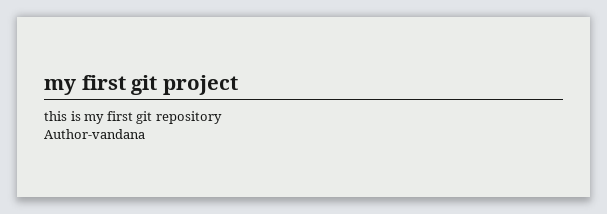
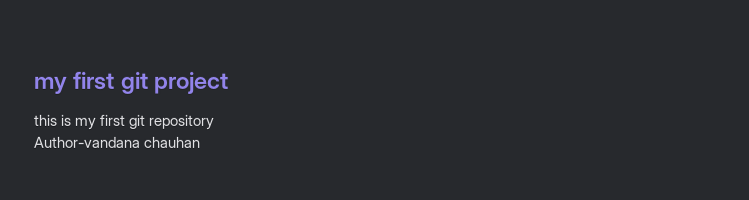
- Author-vandana
+ Author-vandana chauhan

